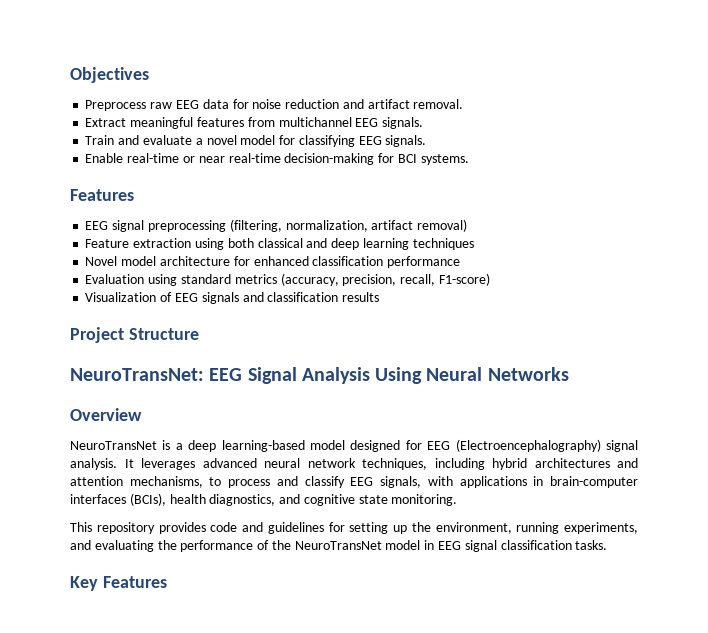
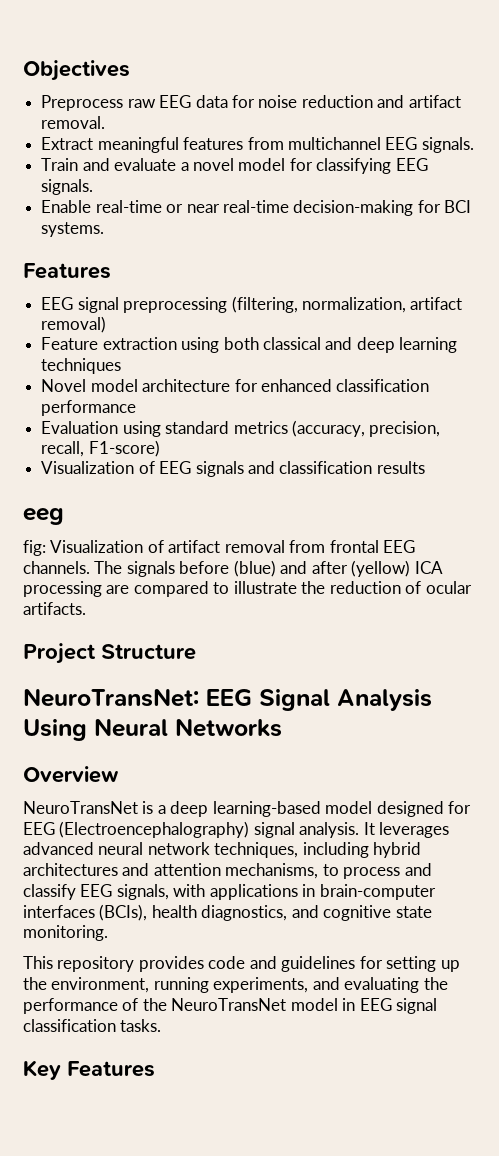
+ eeg
+ fig: Visualization of artifact removal from frontal EEG channels. The signals before (blue) and after (yellow) ICA processing are compared to illustrate the reduction of ocular artifacts.

